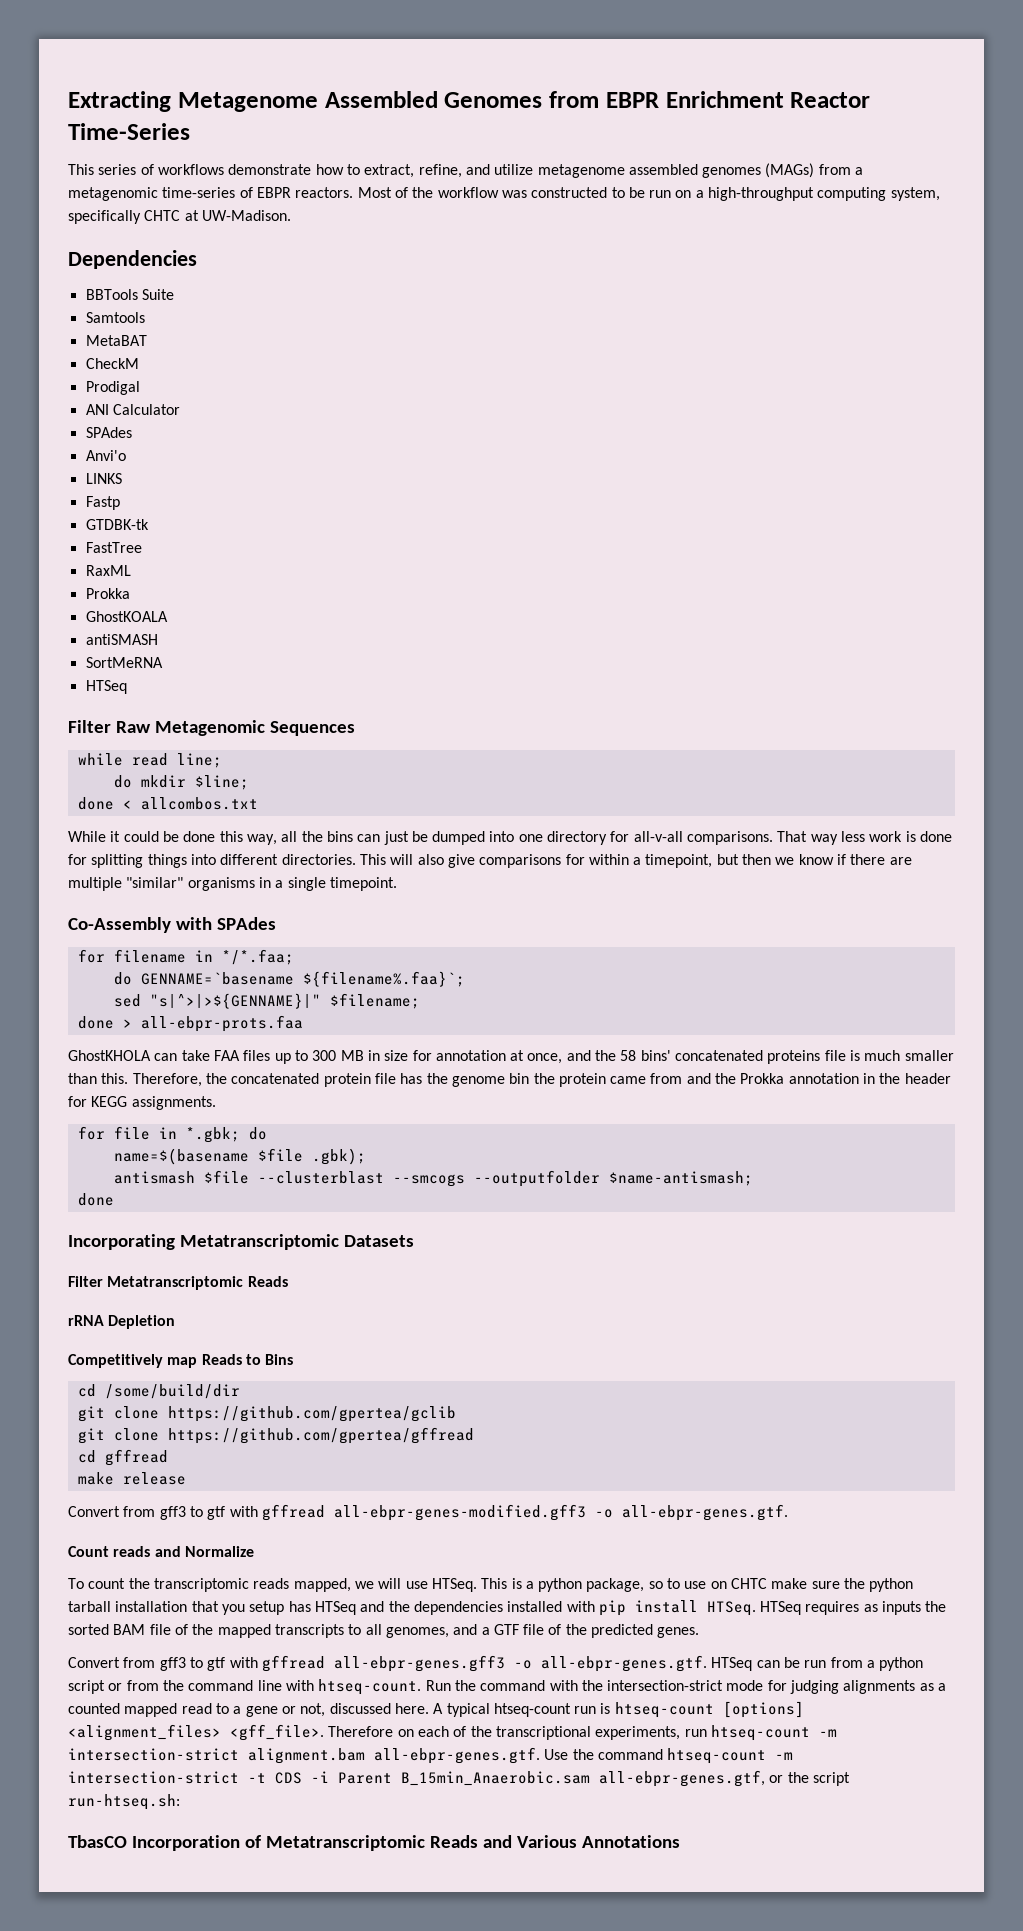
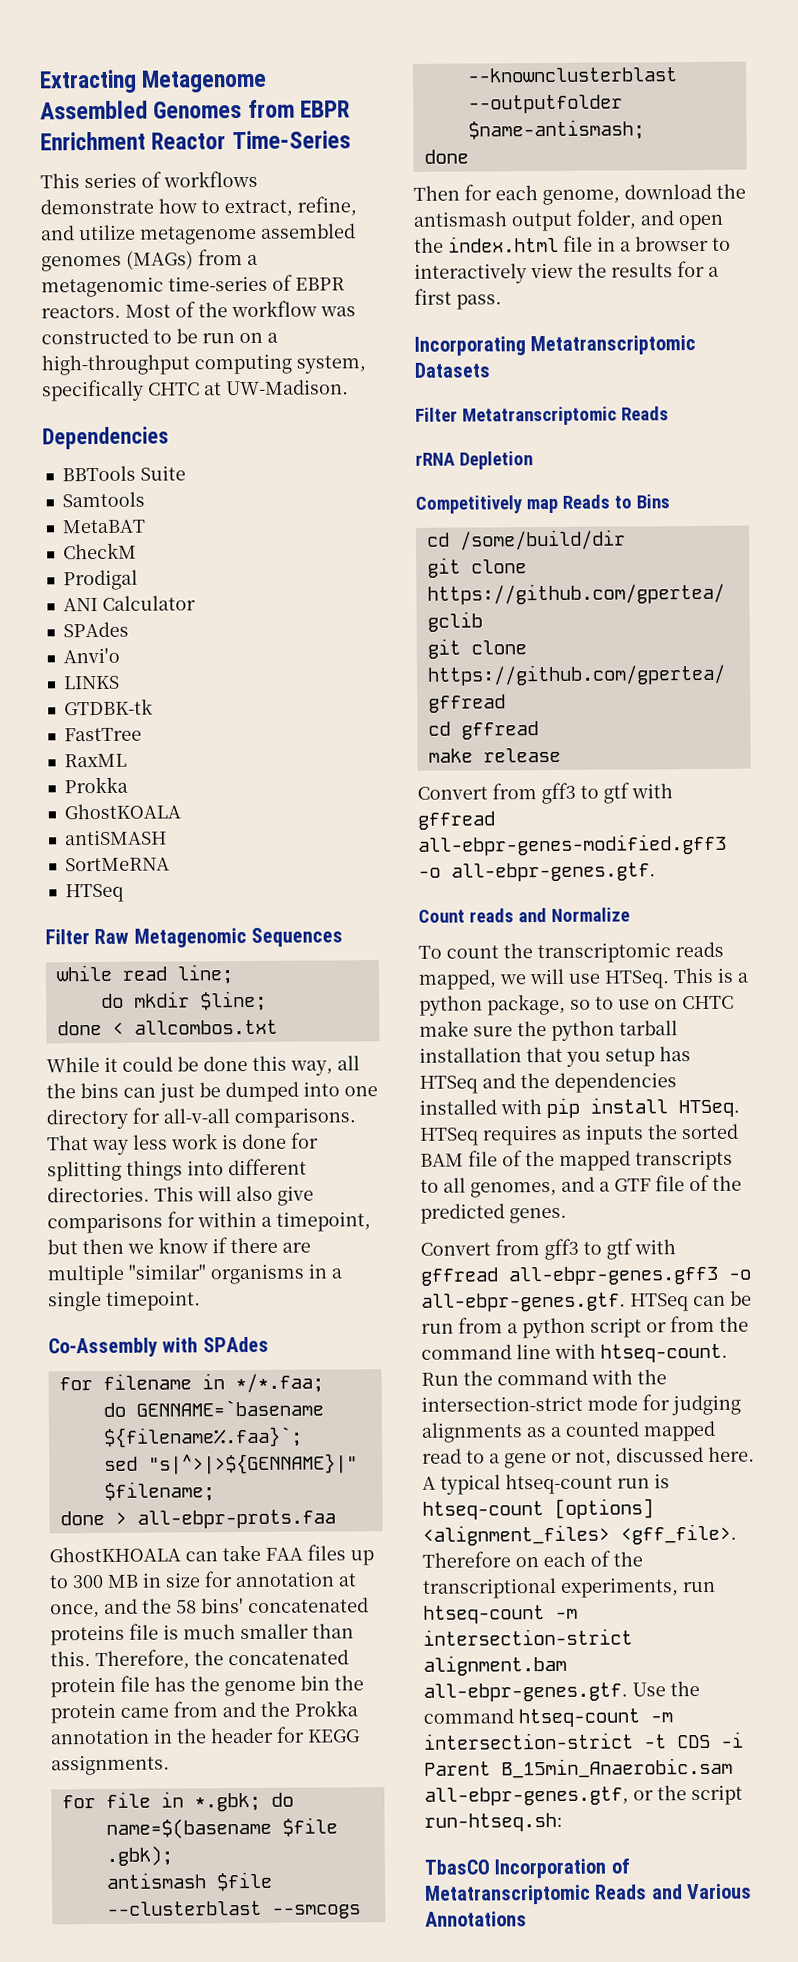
- Fastp
- GhostKHOLA can take FAA files up to 300 MB in size for annotation at once, and the 58 bins' concatenated proteins file is much smaller than this.
+ GhostKHOALA can take FAA files up to 300 MB in size for annotation at once, and the 58 bins' concatenated proteins file is much smaller than this.
- antismash $file --clusterblast --smcogs --outputfolder $name-antismash;
+ antismash $file --clusterblast --smcogs --knownclusterblast --outputfolder $name-antismash;
+ Then for each genome, download the antismash output folder, and open the index.html file in a browser to interactively view the results for a first pass.

